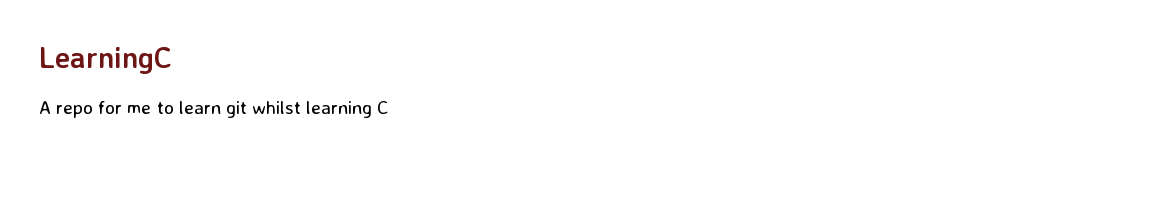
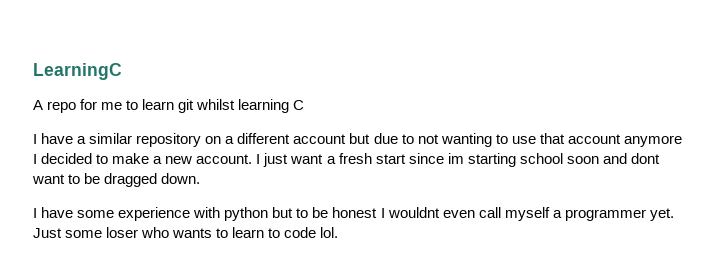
+ I have a similar repository on a different account but due to not wanting to use that account anymore I decided to make a new account. I just want a fresh start since im starting school soon and dont want to be dragged down.
+ I have some experience with python but to be honest I wouldnt even call myself a programmer yet. Just some loser who wants to learn to code lol.

